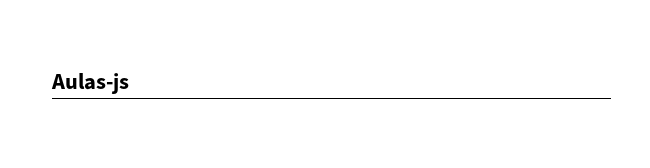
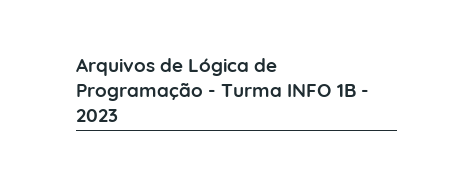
- Aulas-js
+ Arquivos de Lógica de Programação - Turma INFO 1B - 2023

